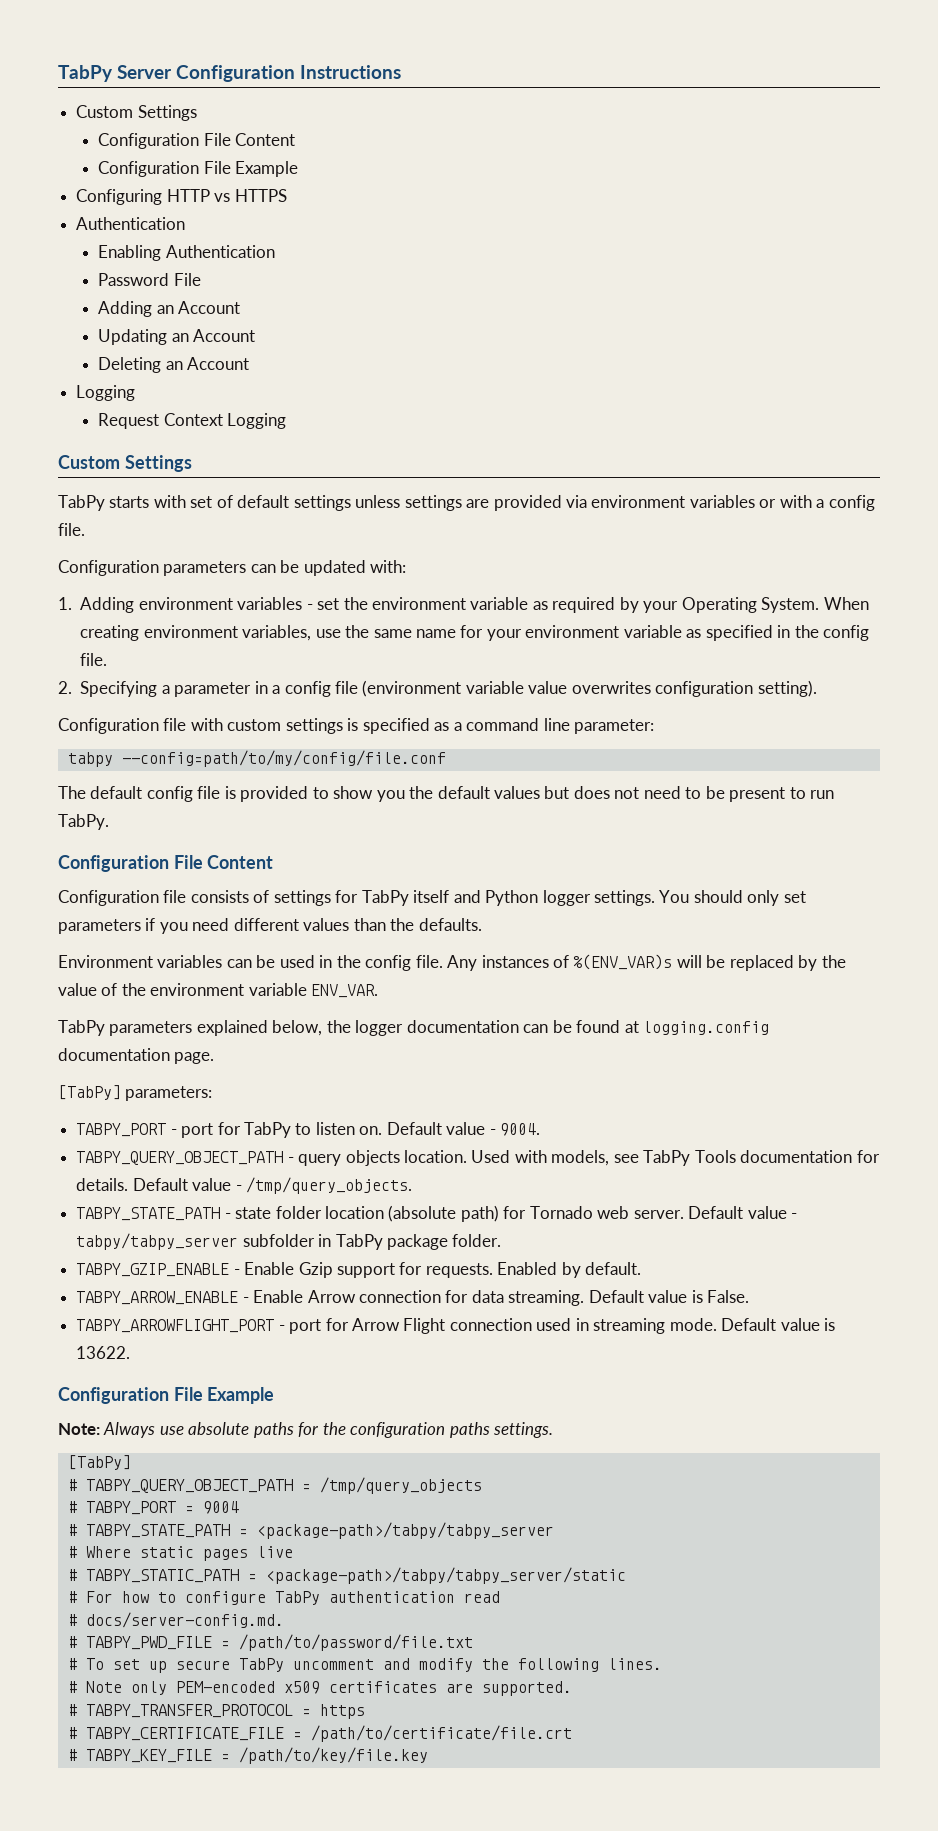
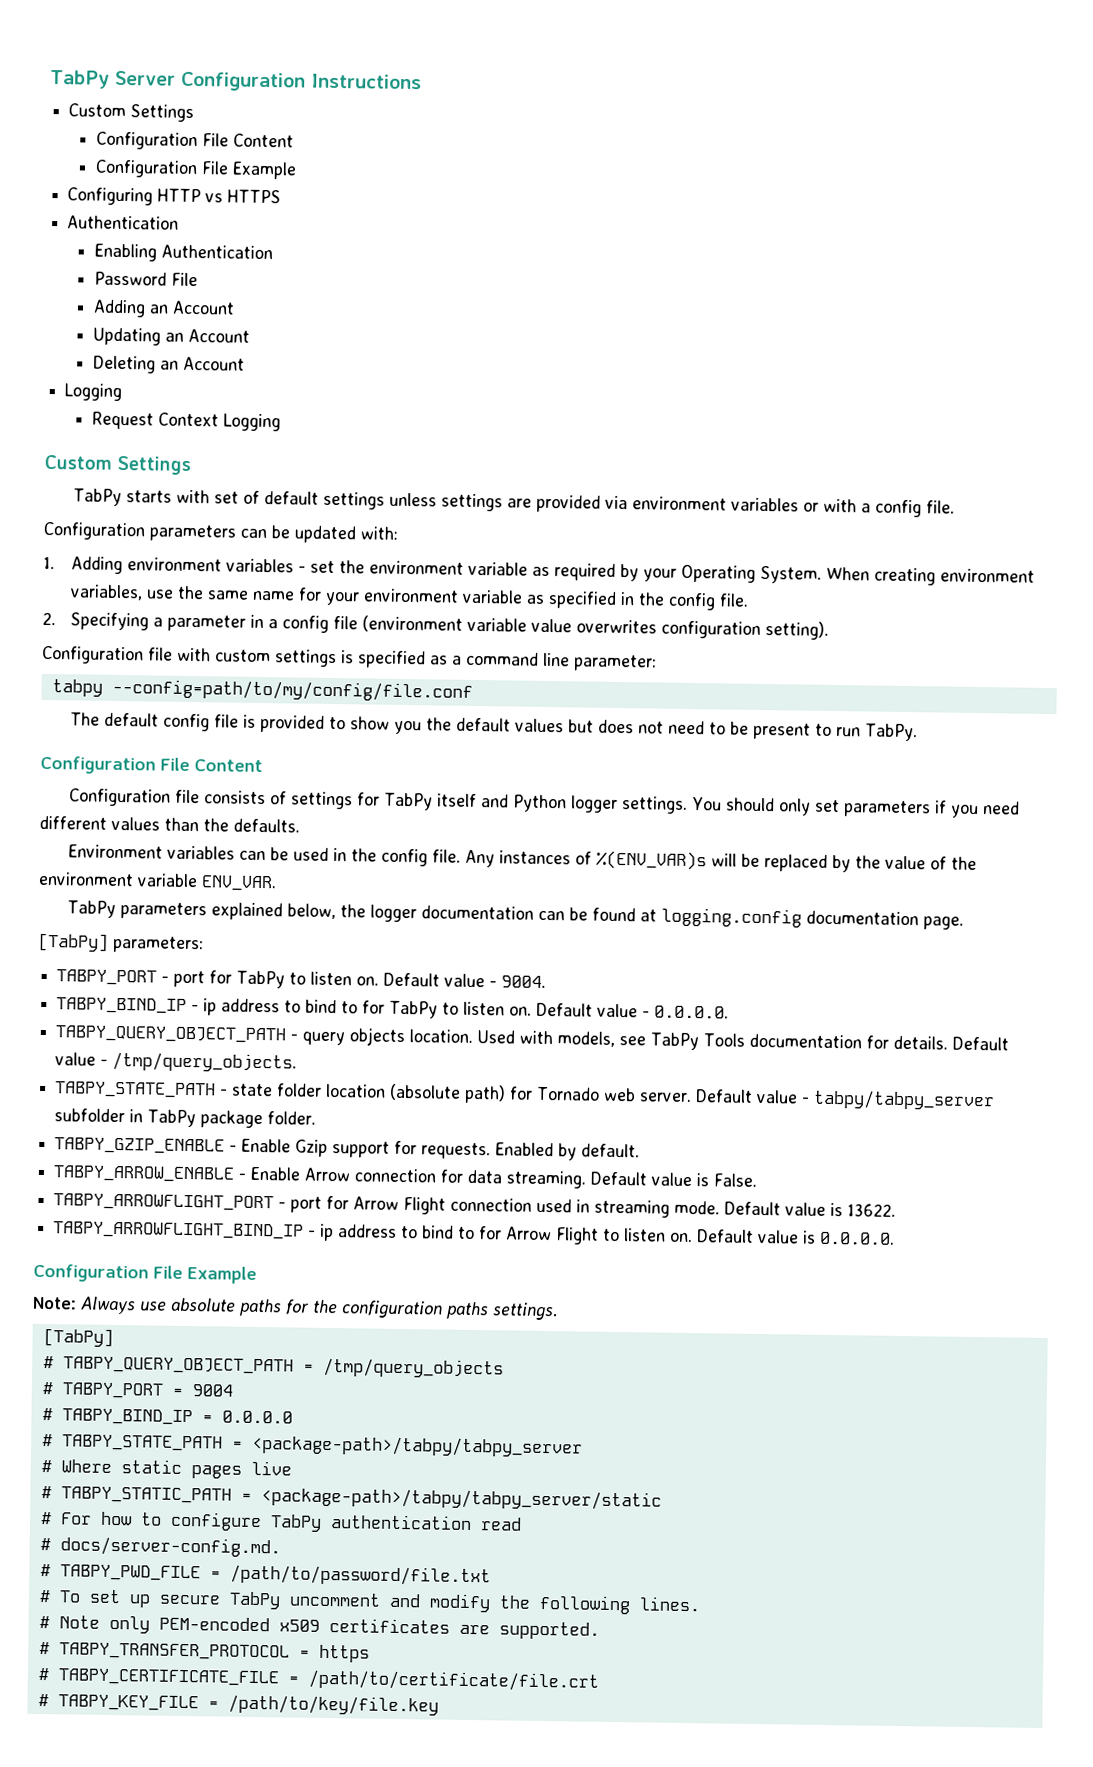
+ TABPY_BIND_IP - ip address to bind to for TabPy to listen on. Default value - 0.0.0.0.
+ TABPY_ARROWFLIGHT_BIND_IP - ip address to bind to for Arrow Flight to listen on. Default value is 0.0.0.0.
+ # TABPY_BIND_IP = 0.0.0.0

